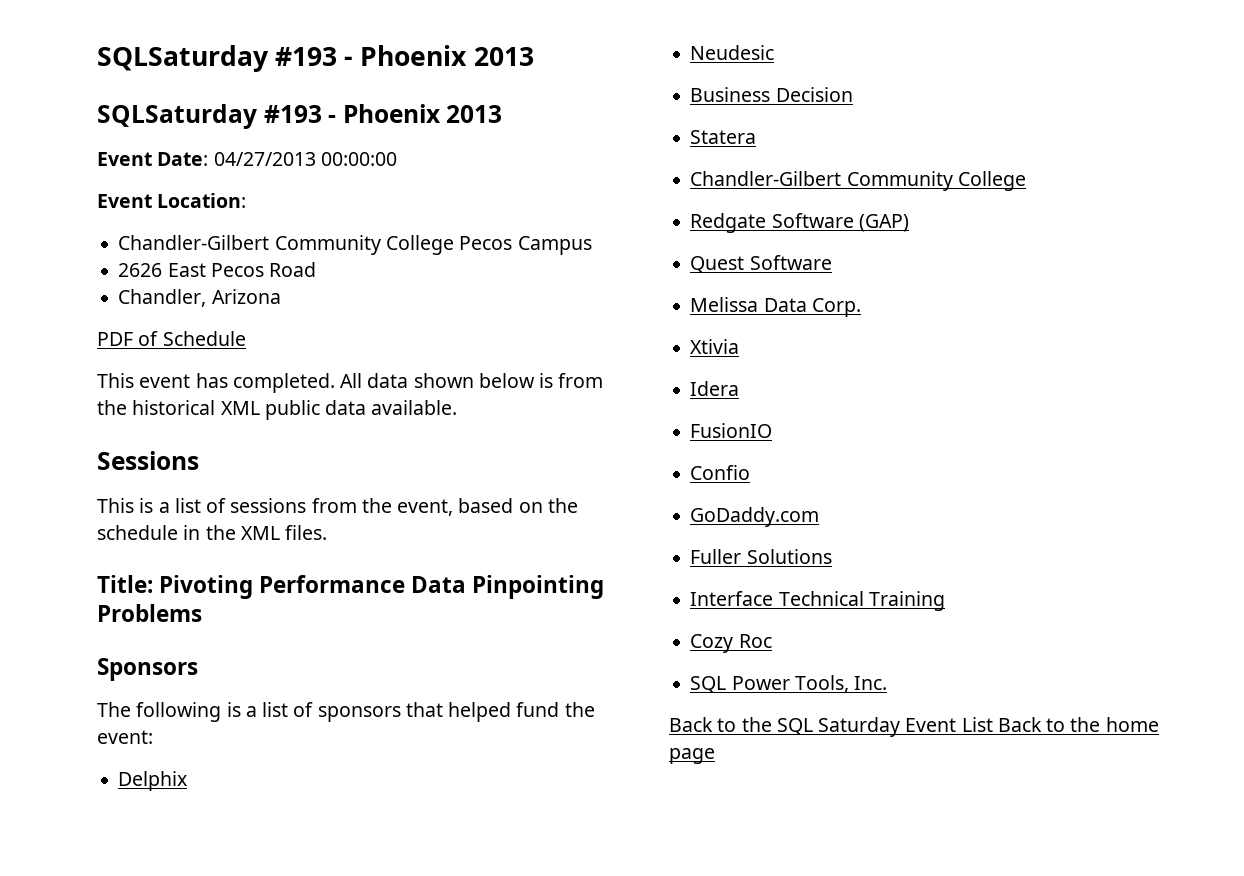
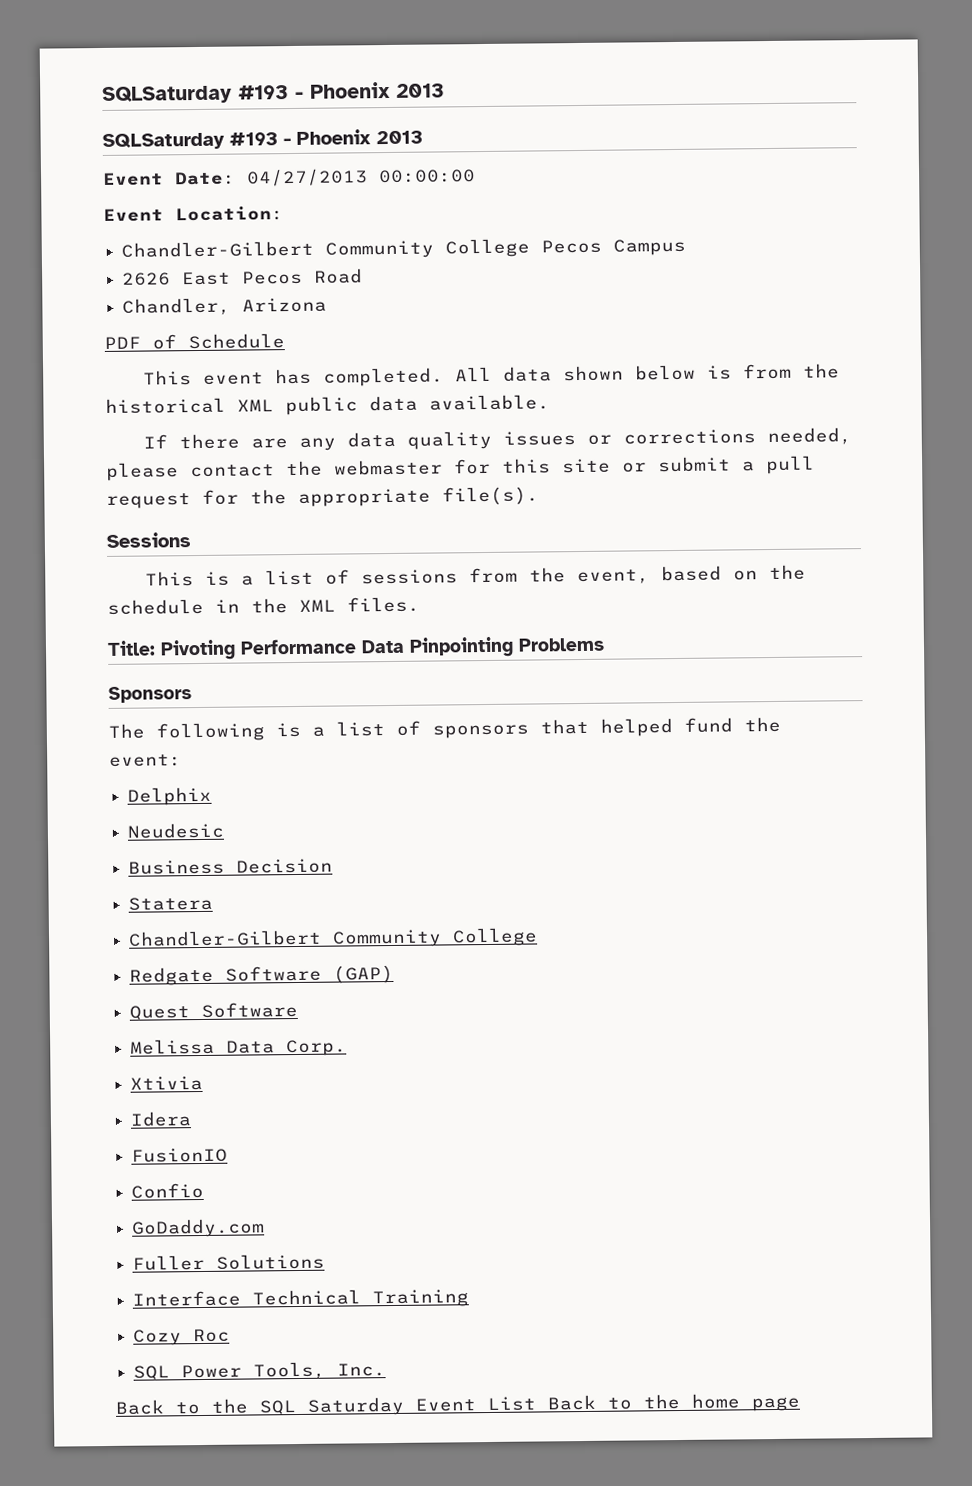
+ If there are any data quality issues or corrections needed, please contact the webmaster for this site or submit a pull request for the appropriate file(s).

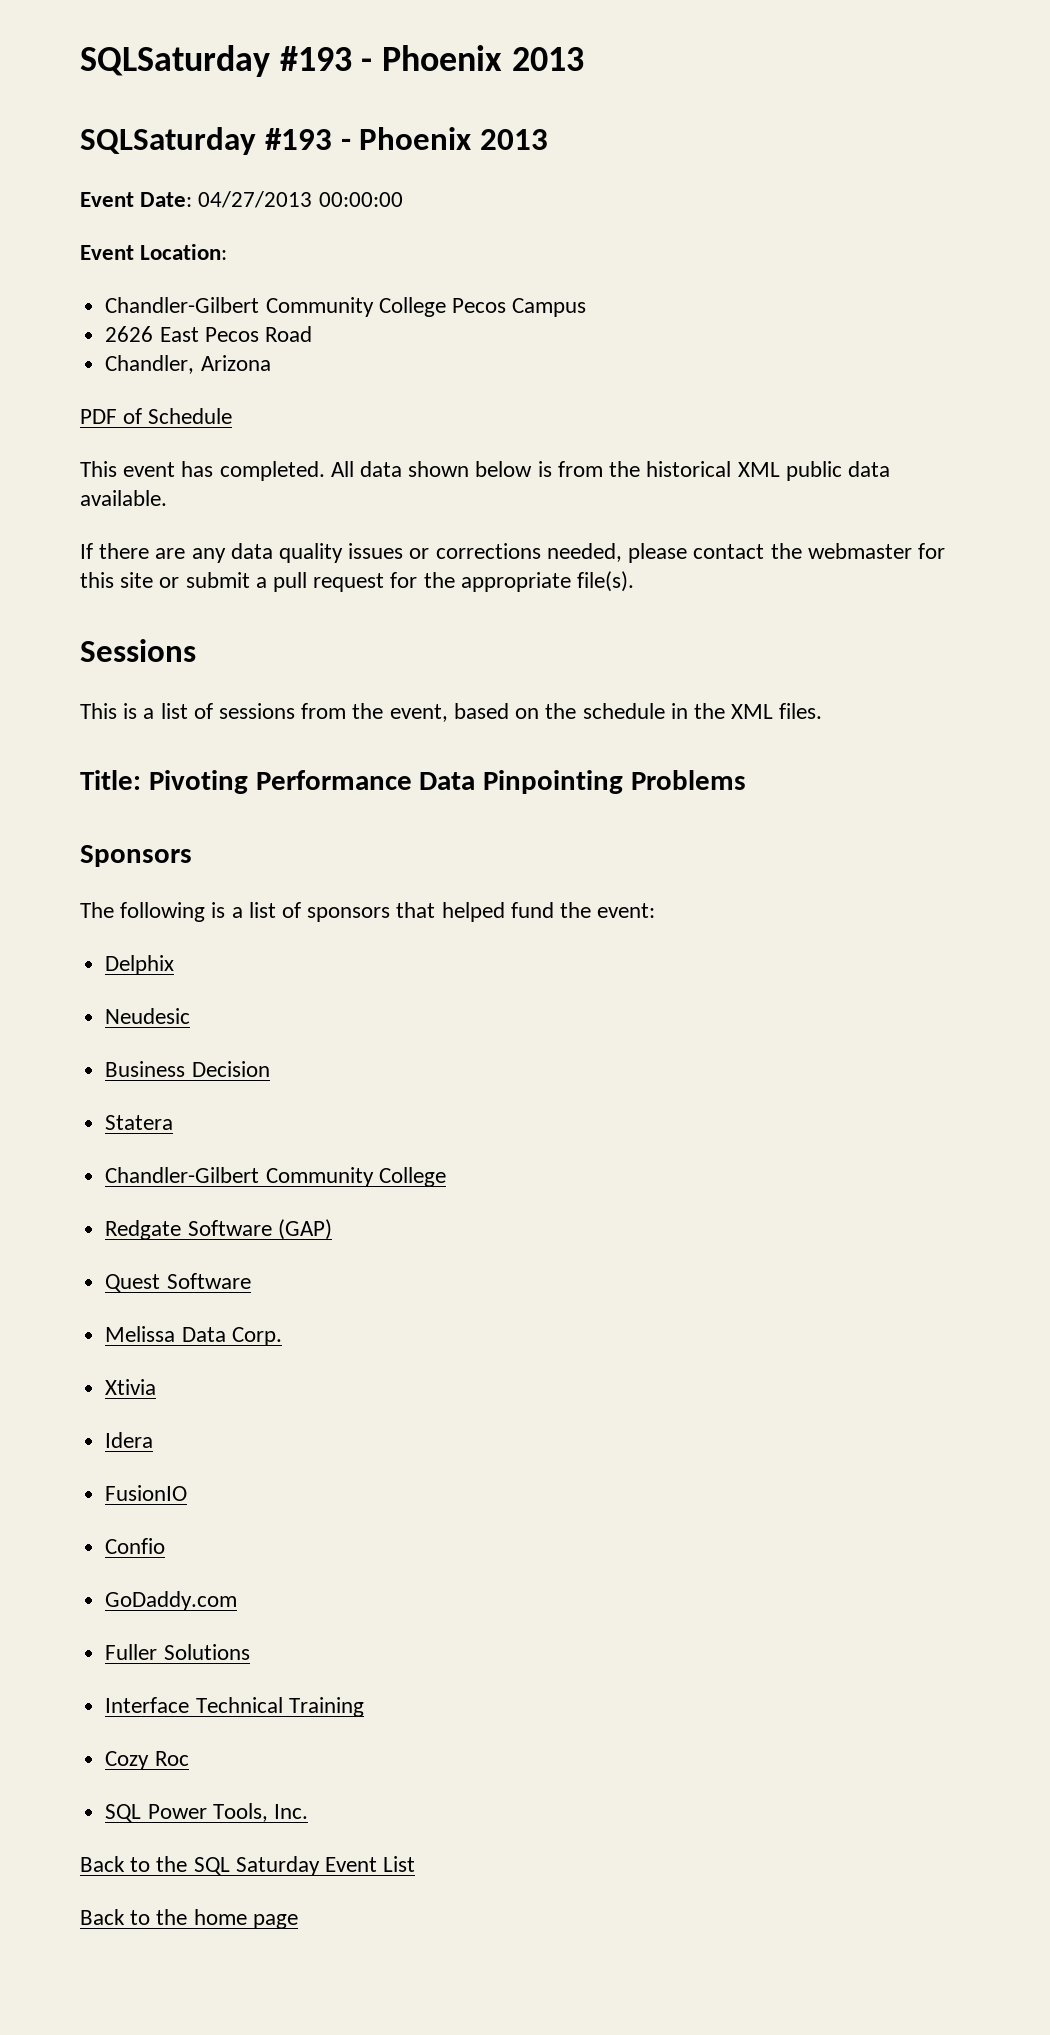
- Back to the SQL Saturday Event List Back to the home page
+ Back to the SQL Saturday Event List
+ Back to the home page

